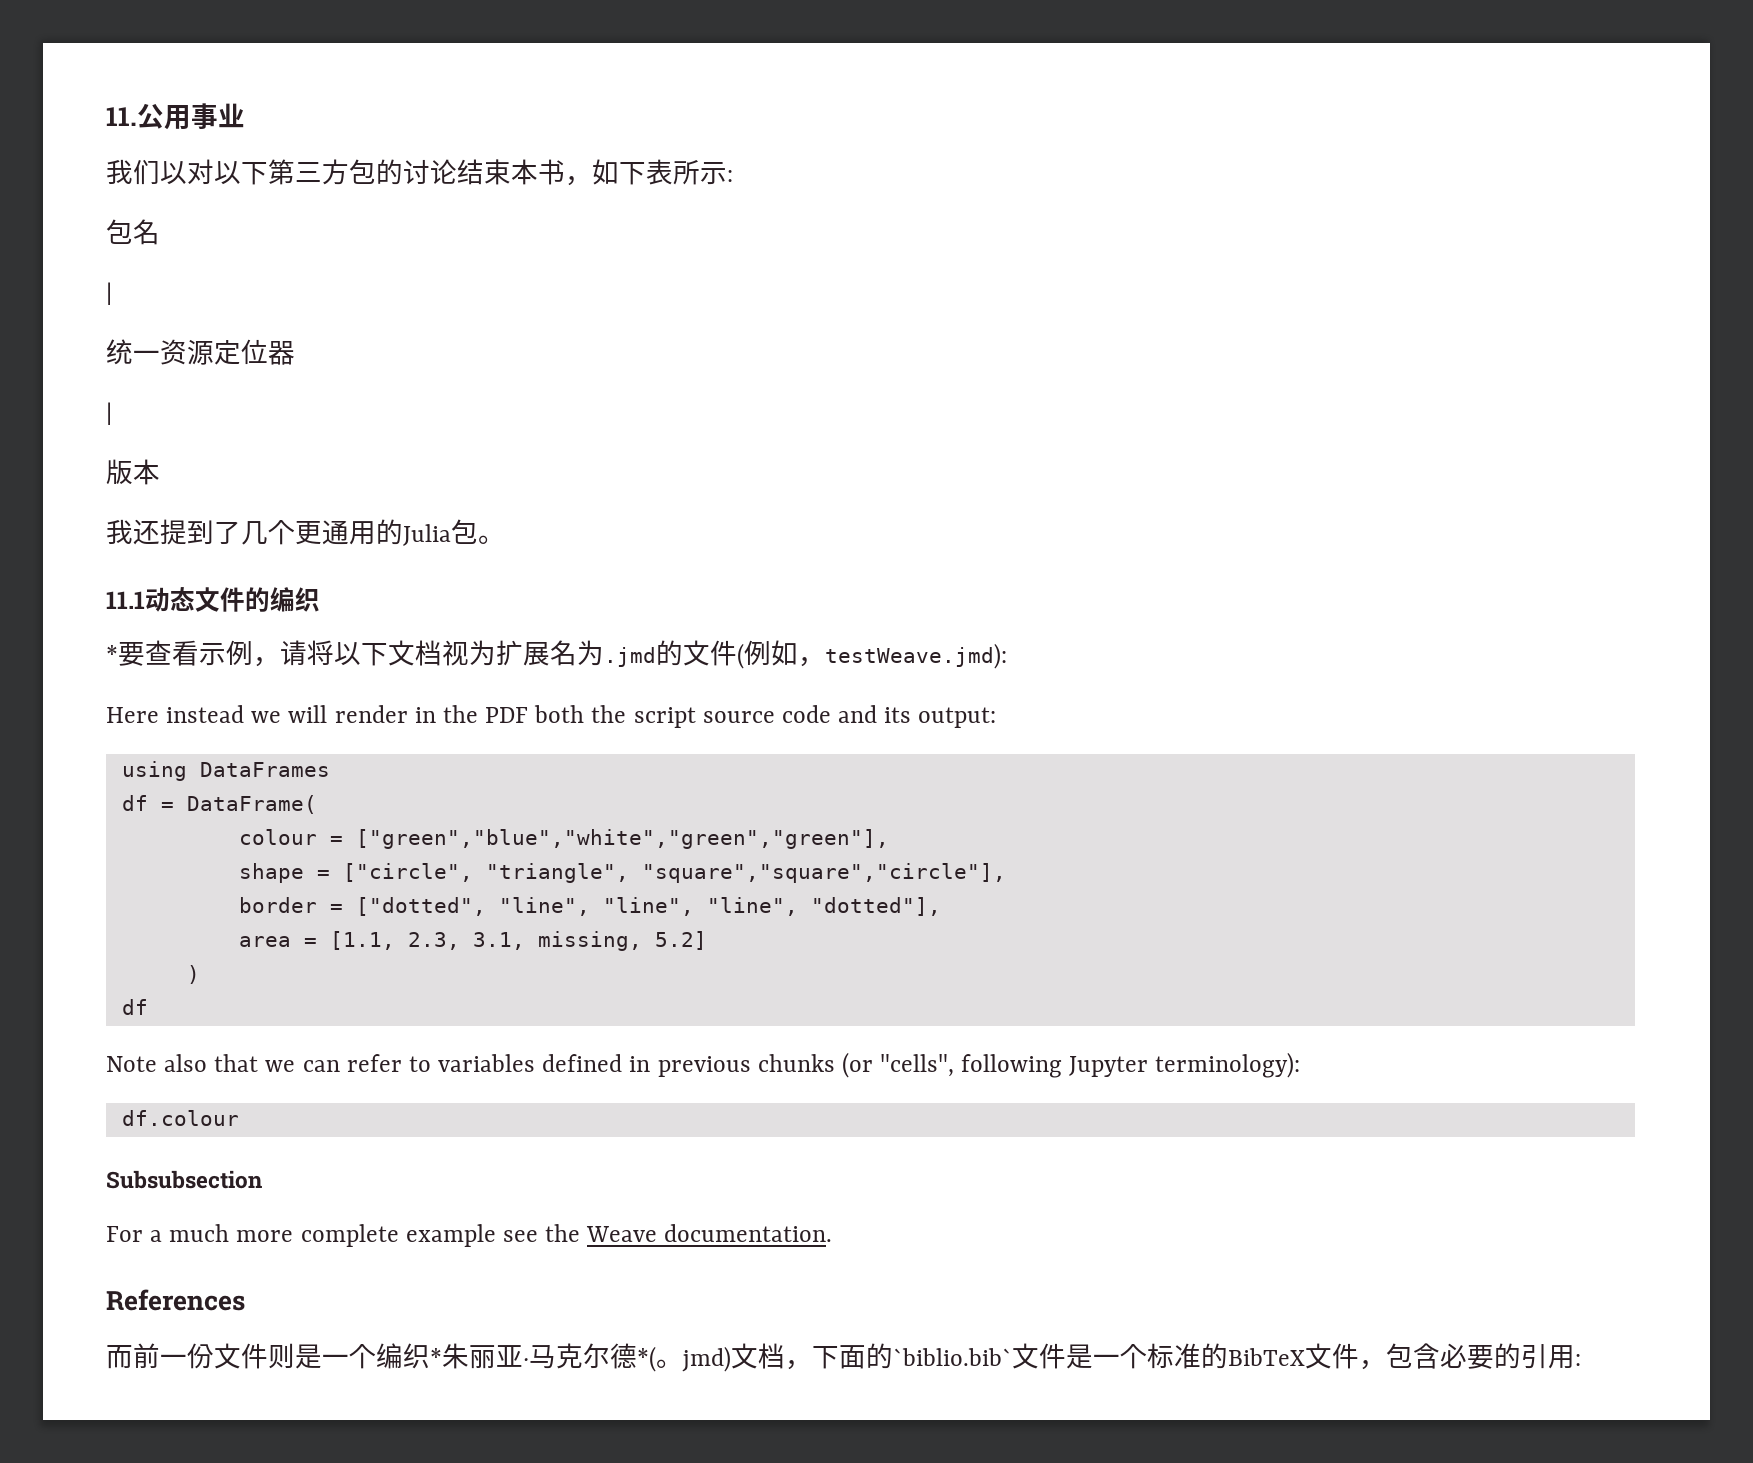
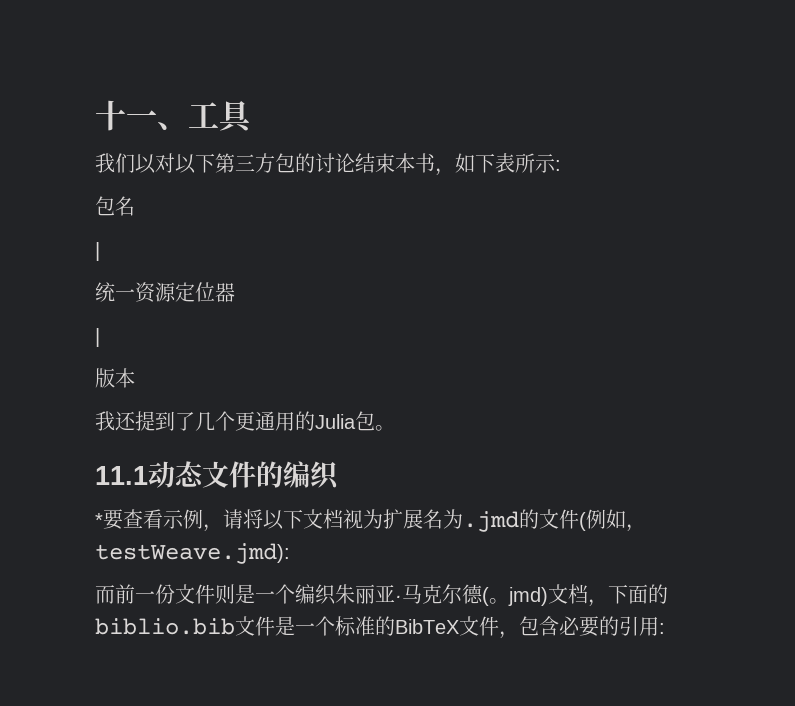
- 11.公用事业
+ 十一、工具
- Here instead we will render in the PDF both the script source code and its output:
- using DataFrames
- df = DataFrame(
- colour = ["green","blue","white","green","green"],
- shape = ["circle", "triangle", "square","square","circle"],
- border = ["dotted", "line", "line", "line", "dotted"],
- area = [1.1, 2.3, 3.1, missing, 5.2]
- )
- df
- Note also that we can refer to variables defined in previous chunks (or "cells", following Jupyter terminology):
- df.colour
- Subsubsection
- For a much more complete example see the Weave documentation.
- References
- 而前一份文件则是一个编织*朱丽亚·马克尔德*(。jmd)文档，下面的`biblio.bib`文件是一个标准的BibTeX文件，包含必要的引用:
+ 而前一份文件则是一个编织朱丽亚·马克尔德(。jmd)文档，下面的biblio.bib文件是一个标准的BibTeX文件，包含必要的引用:

